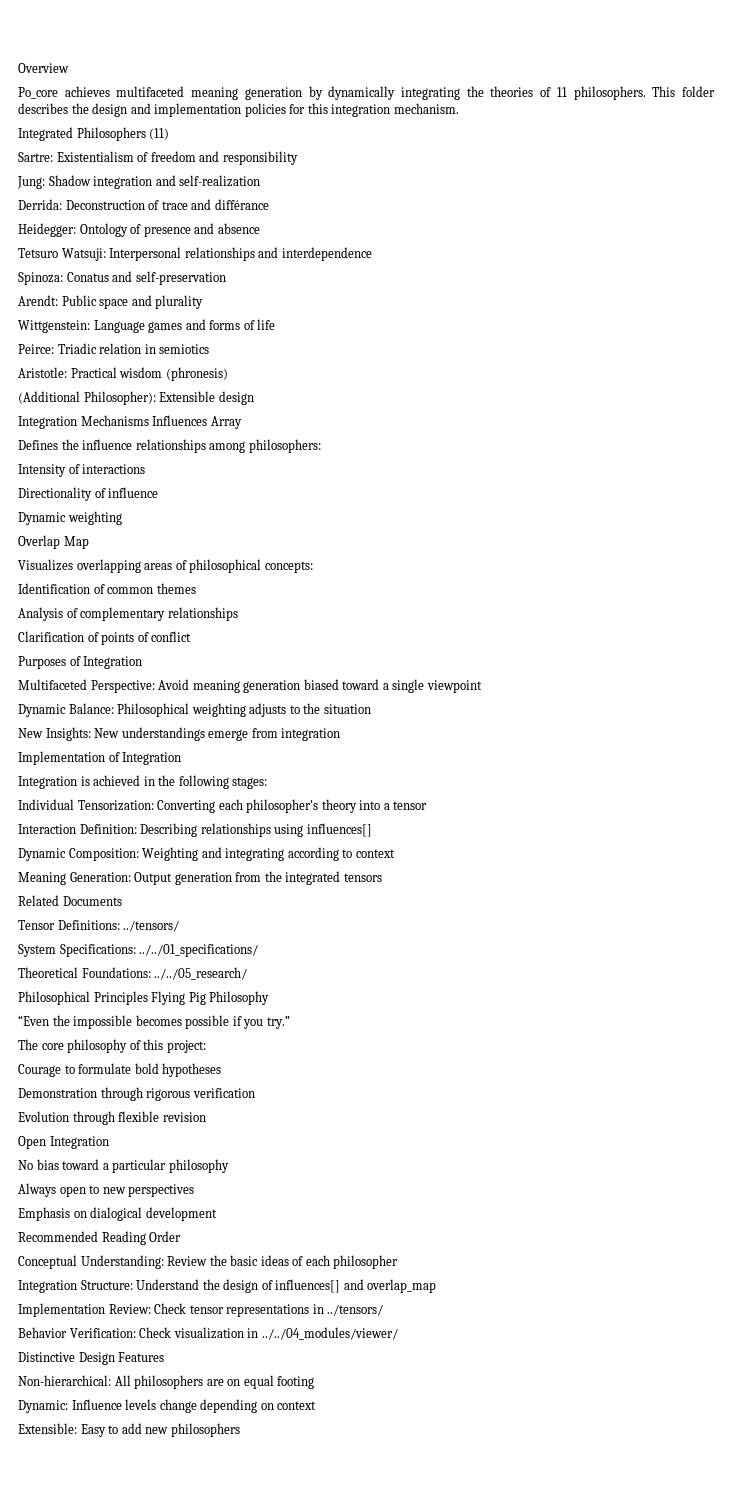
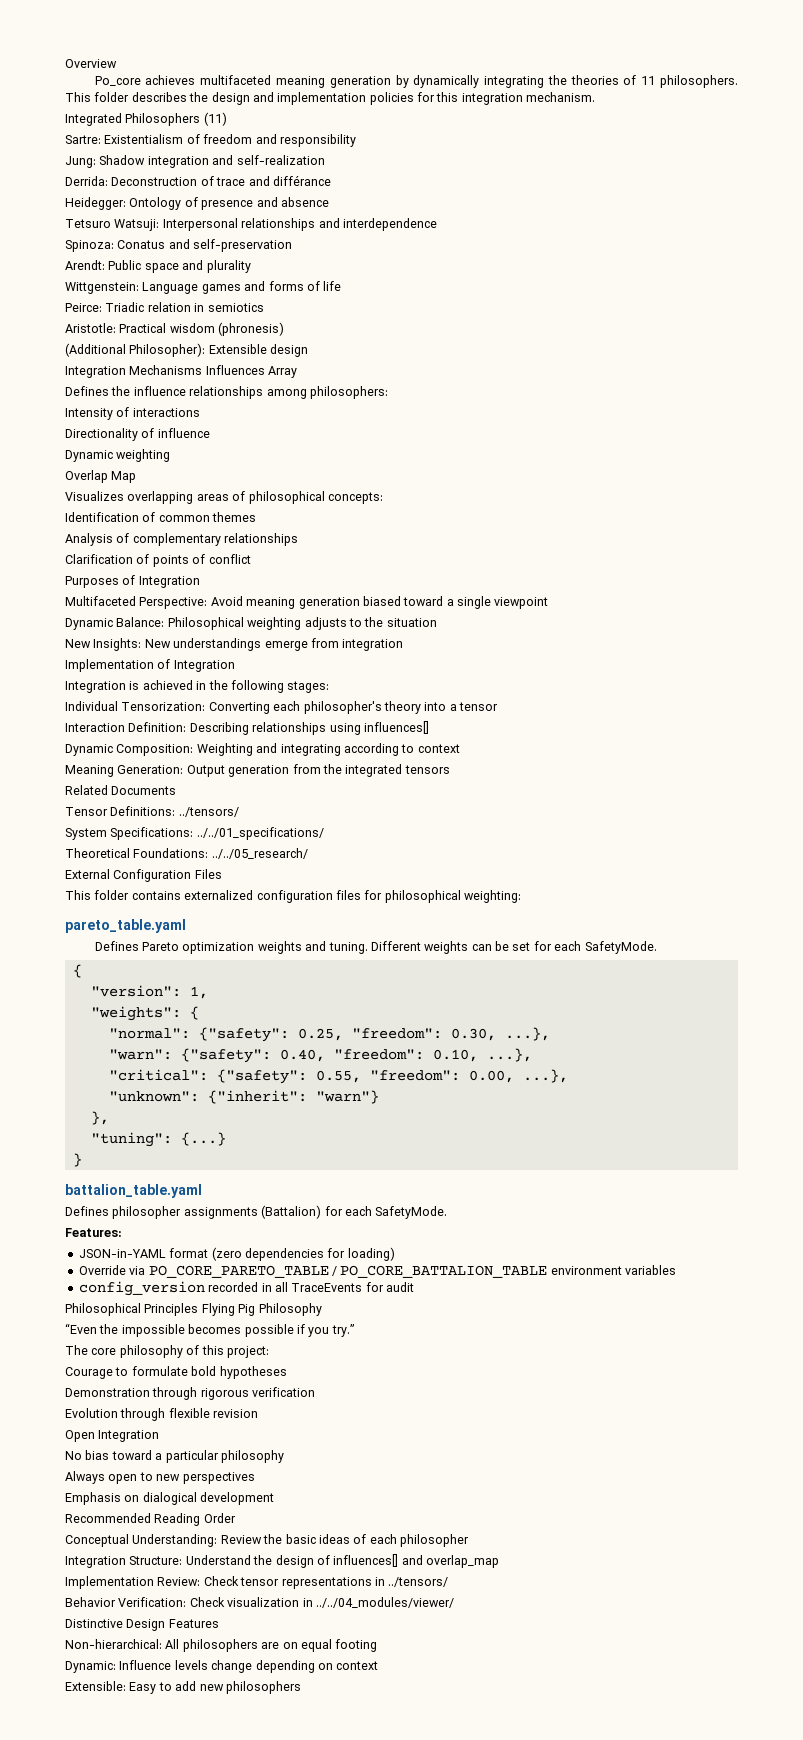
+ External Configuration Files
+ This folder contains externalized configuration files for philosophical weighting:
+ pareto_table.yaml
+ Defines Pareto optimization weights and tuning. Different weights can be set for each SafetyMode.
+ {
+ "version": 1,
+ "weights": {
+ "normal": {"safety": 0.25, "freedom": 0.30, ...},
+ "warn": {"safety": 0.40, "freedom": 0.10, ...},
+ "critical": {"safety": 0.55, "freedom": 0.00, ...},
+ "unknown": {"inherit": "warn"}
+ },
+ "tuning": {...}
+ }
+ battalion_table.yaml
+ Defines philosopher assignments (Battalion) for each SafetyMode.
+ Features:
+ JSON-in-YAML format (zero dependencies for loading)
+ Override via PO_CORE_PARETO_TABLE / PO_CORE_BATTALION_TABLE environment variables
+ config_version recorded in all TraceEvents for audit

